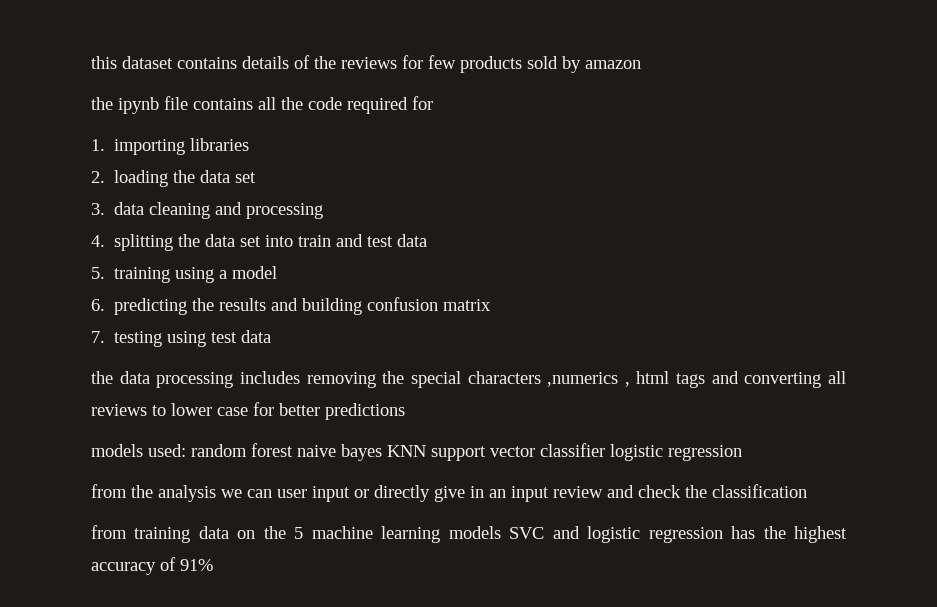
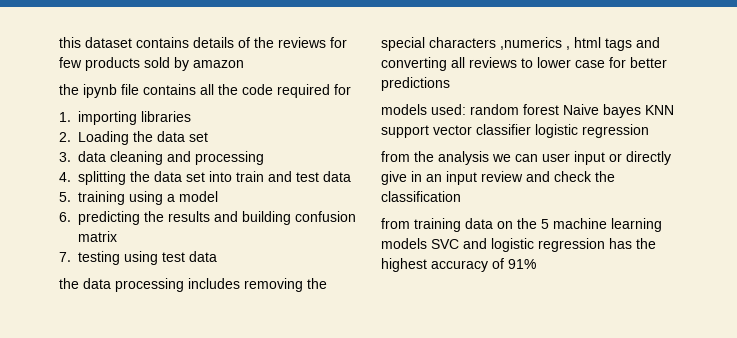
- 2. loading the data set
+ 2. Loading the data set
- models used: random forest naive bayes KNN support vector classifier logistic regression
+ models used: random forest Naive bayes KNN support vector classifier logistic regression

